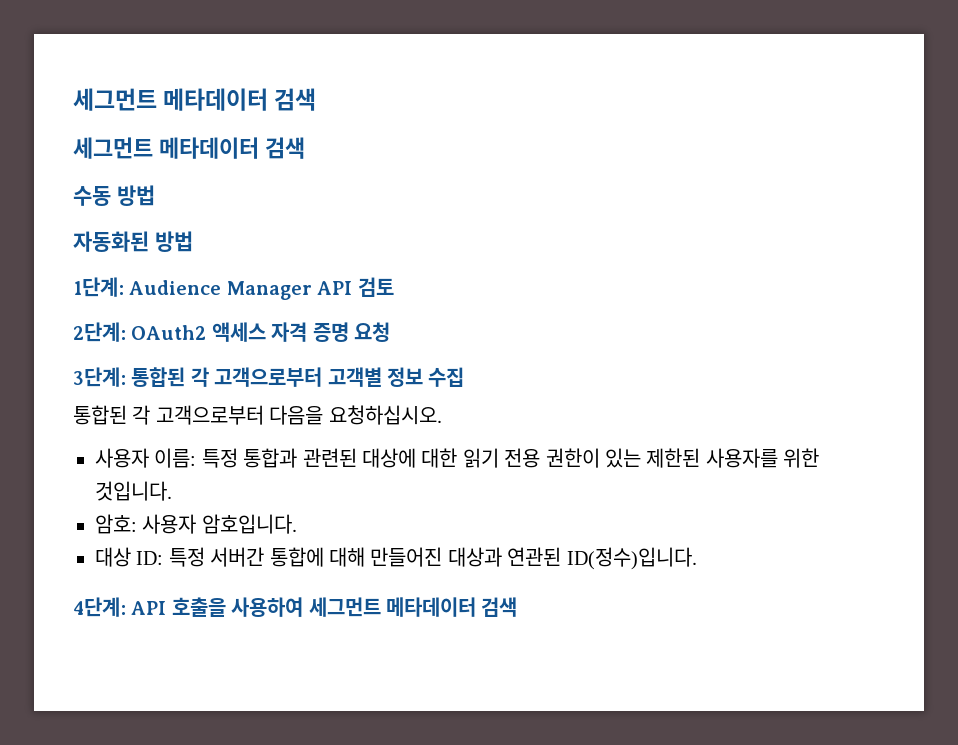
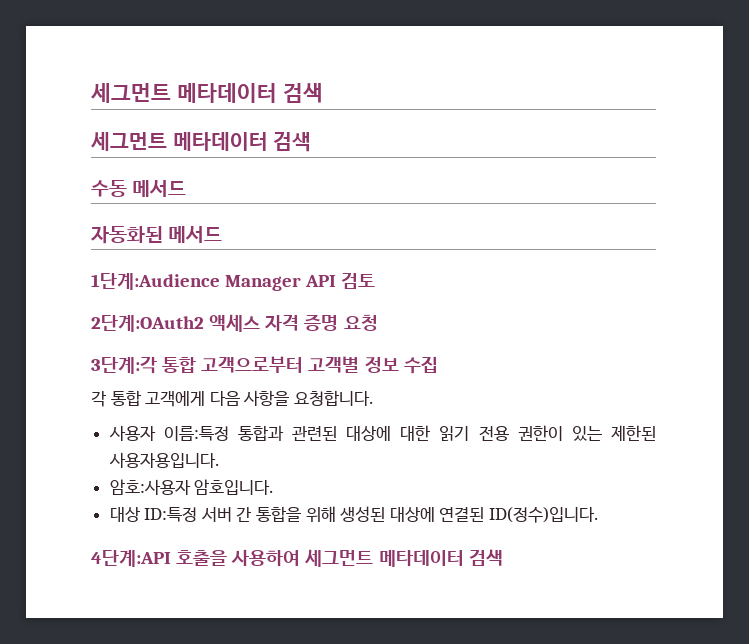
- 수동 방법
+ 수동 메서드
- 자동화된 방법
- 1단계: Audience Manager API 검토
+ 자동화된 메서드
+ 1단계:Audience Manager API 검토
- 2단계: OAuth2 액세스 자격 증명 요청
+ 2단계:OAuth2 액세스 자격 증명 요청
- 3단계: 통합된 각 고객으로부터 고객별 정보 수집
+ 3단계:각 통합 고객으로부터 고객별 정보 수집
- 통합된 각 고객으로부터 다음을 요청하십시오.
- 사용자 이름: 특정 통합과 관련된 대상에 대한 읽기 전용 권한이 있는 제한된 사용자를 위한 것입니다.
- 암호: 사용자 암호입니다.
- 대상 ID: 특정 서버간 통합에 대해 만들어진 대상과 연관된 ID(정수)입니다.
+ 각 통합 고객에게 다음 사항을 요청합니다.
+ 사용자 이름:특정 통합과 관련된 대상에 대한 읽기 전용 권한이 있는 제한된 사용자용입니다.
+ 암호:사용자 암호입니다.
+ 대상 ID:특정 서버 간 통합을 위해 생성된 대상에 연결된 ID(정수)입니다.
- 4단계: API 호출을 사용하여 세그먼트 메타데이터 검색
+ 4단계:API 호출을 사용하여 세그먼트 메타데이터 검색

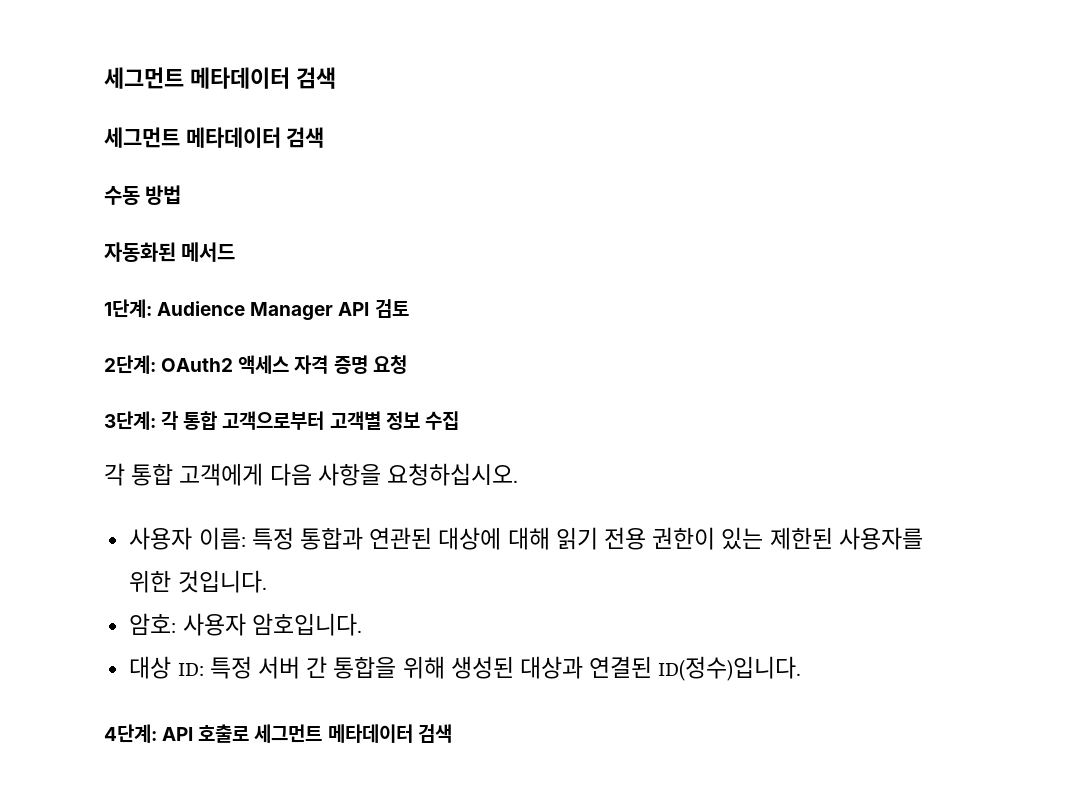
- 수동 메서드
+ 수동 방법
- 1단계:Audience Manager API 검토
+ 1단계: Audience Manager API 검토
- 2단계:OAuth2 액세스 자격 증명 요청
+ 2단계: OAuth2 액세스 자격 증명 요청
- 3단계:각 통합 고객으로부터 고객별 정보 수집
+ 3단계: 각 통합 고객으로부터 고객별 정보 수집
- 각 통합 고객에게 다음 사항을 요청합니다.
- 사용자 이름:특정 통합과 관련된 대상에 대한 읽기 전용 권한이 있는 제한된 사용자용입니다.
- 암호:사용자 암호입니다.
+ 각 통합 고객에게 다음 사항을 요청하십시오.
+ 사용자 이름: 특정 통합과 연관된 대상에 대해 읽기 전용 권한이 있는 제한된 사용자를 위한 것입니다.
+ 암호: 사용자 암호입니다.
- 대상 ID:특정 서버 간 통합을 위해 생성된 대상에 연결된 ID(정수)입니다.
+ 대상 ID: 특정 서버 간 통합을 위해 생성된 대상과 연결된 ID(정수)입니다.
- 4단계:API 호출을 사용하여 세그먼트 메타데이터 검색
+ 4단계: API 호출로 세그먼트 메타데이터 검색

